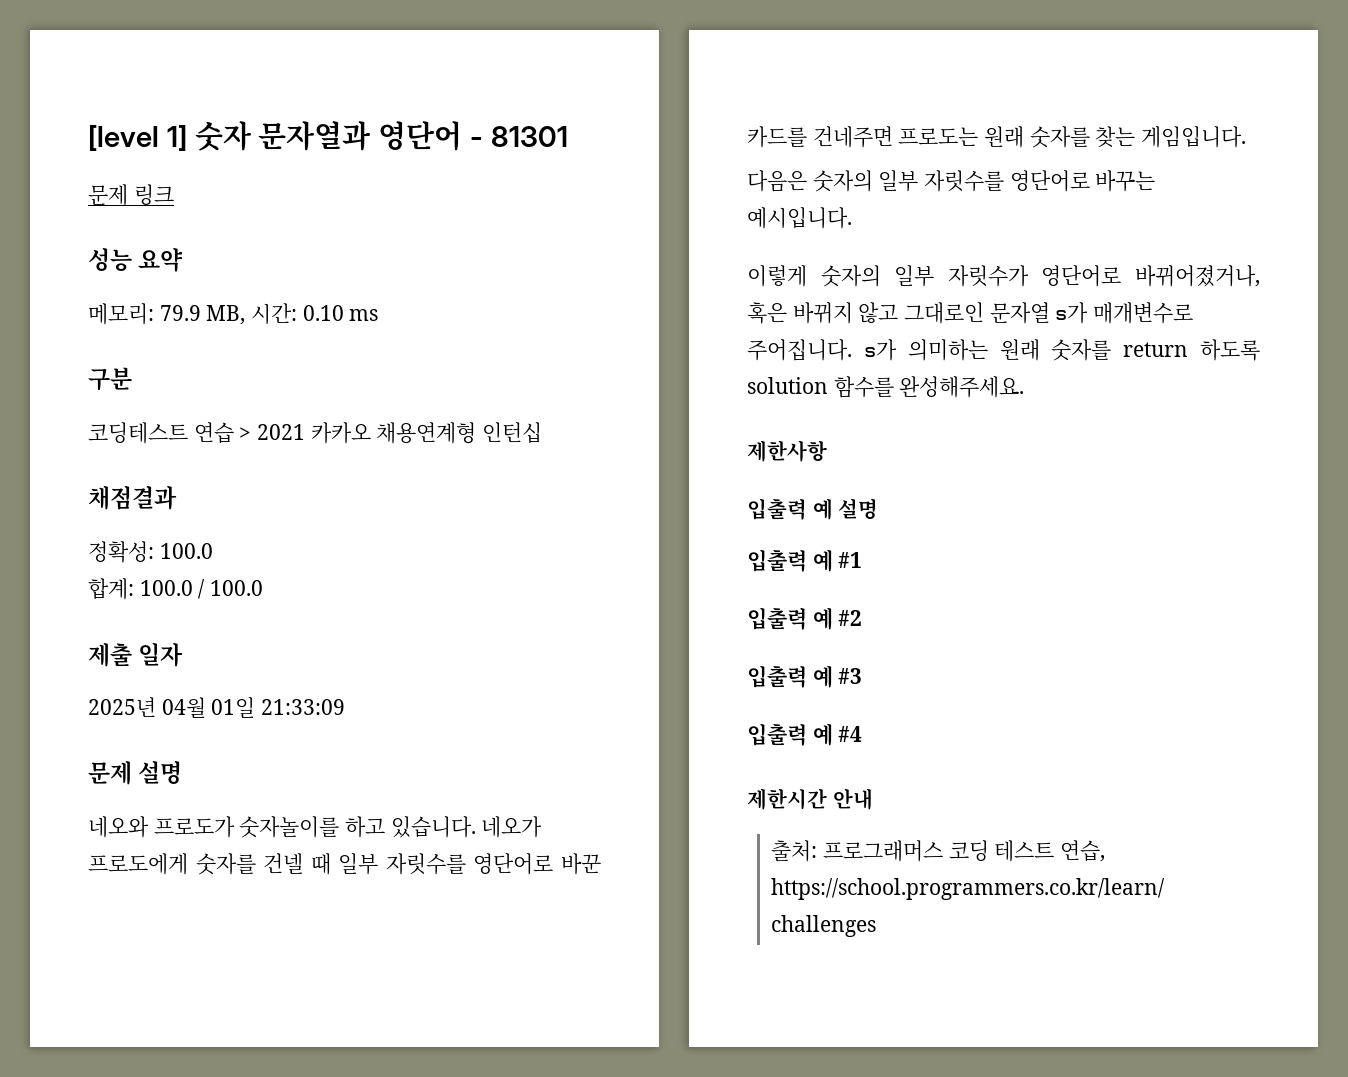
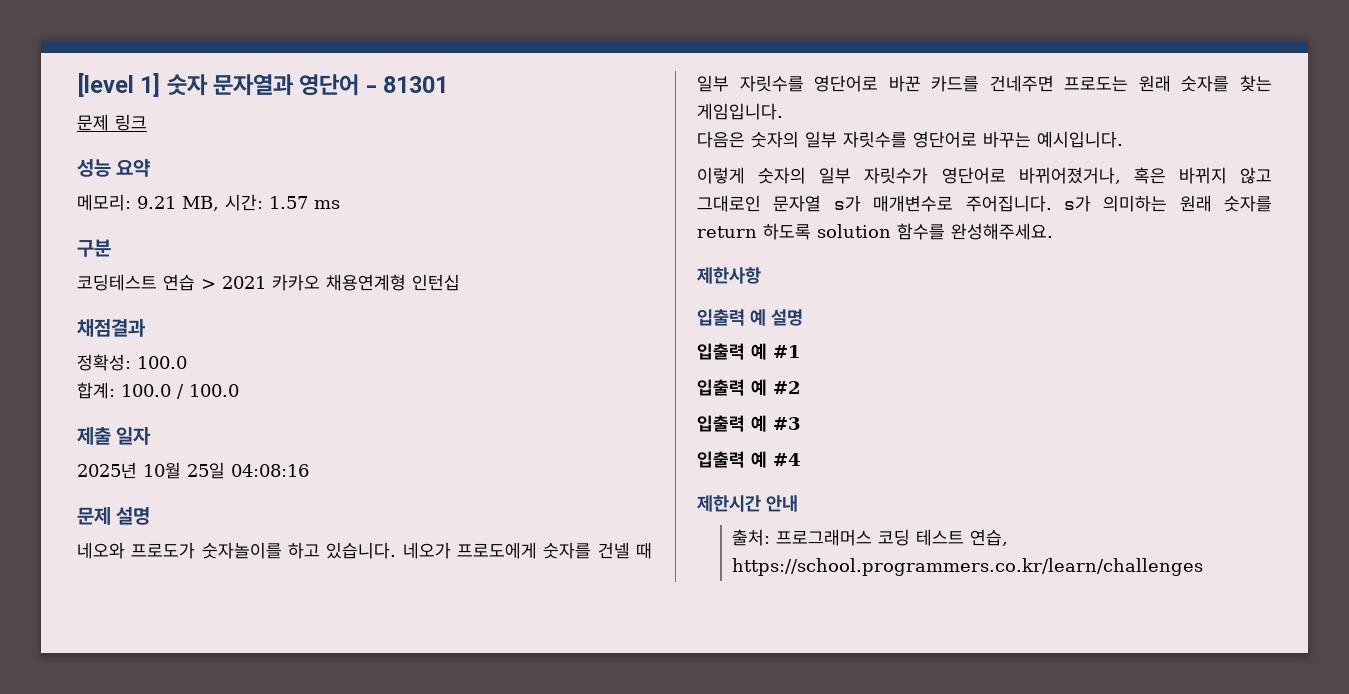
- 메모리: 79.9 MB, 시간: 0.10 ms
+ 메모리: 9.21 MB, 시간: 1.57 ms
- 2025년 04월 01일 21:33:09
+ 2025년 10월 25일 04:08:16

